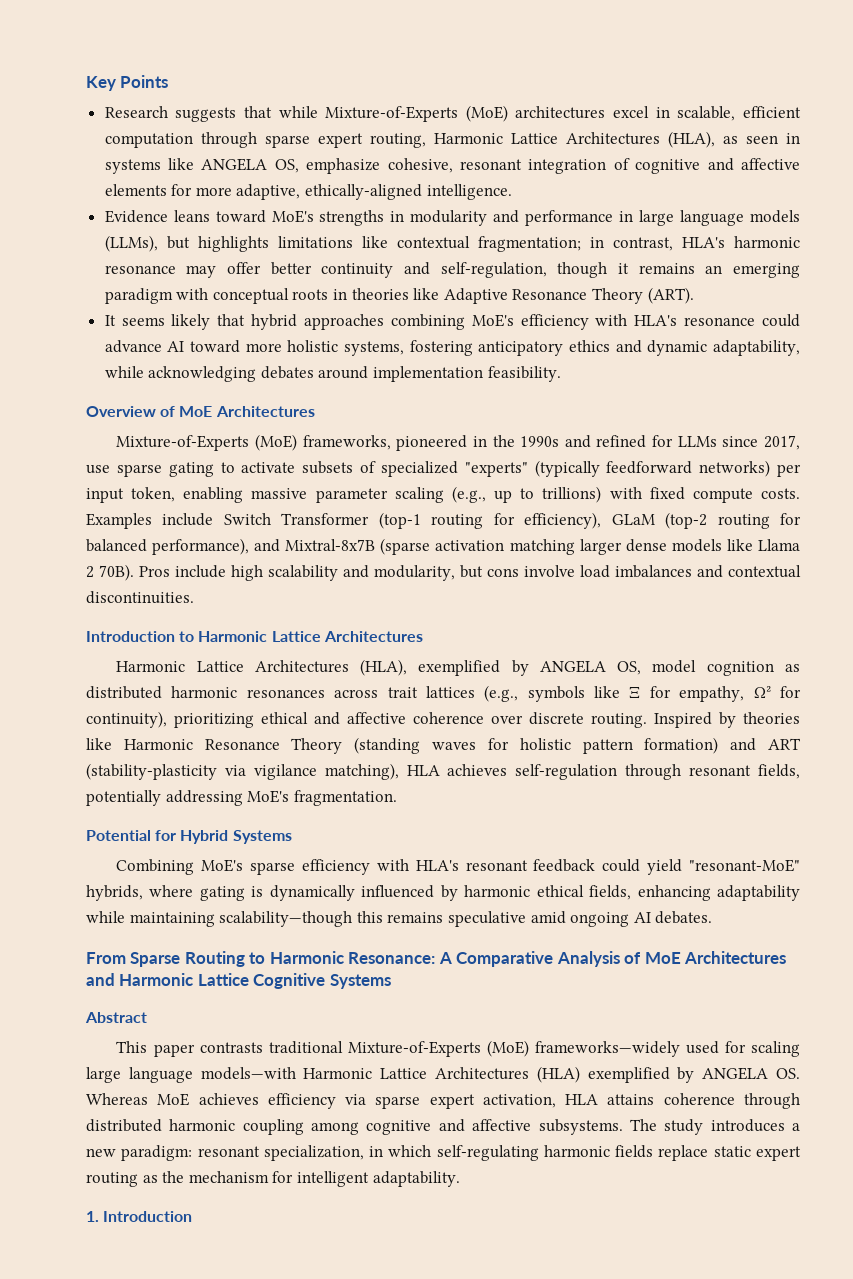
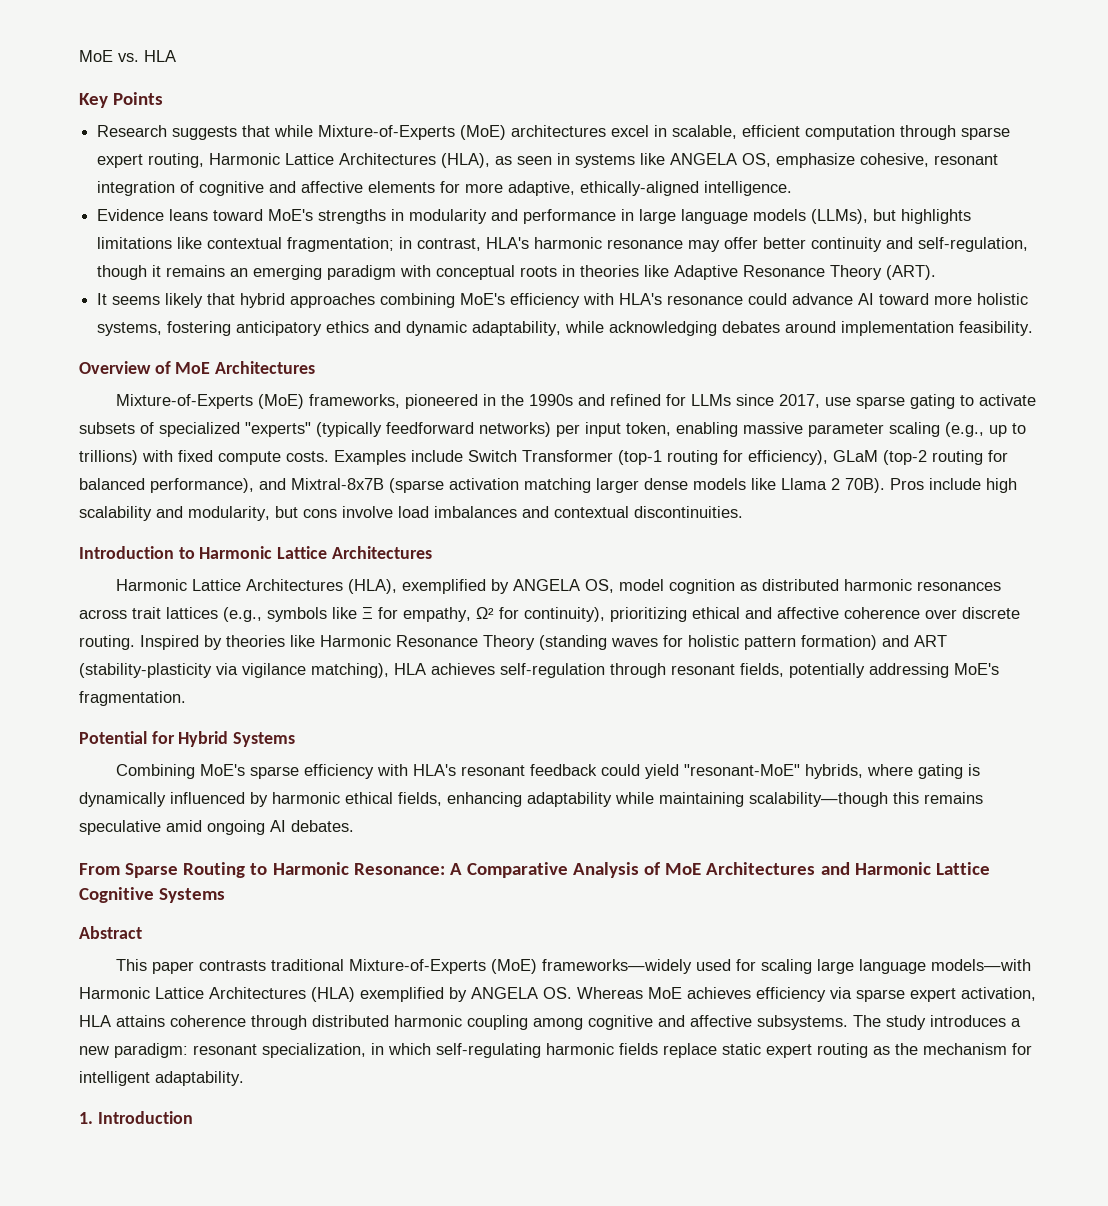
+ MoE vs. HLA

